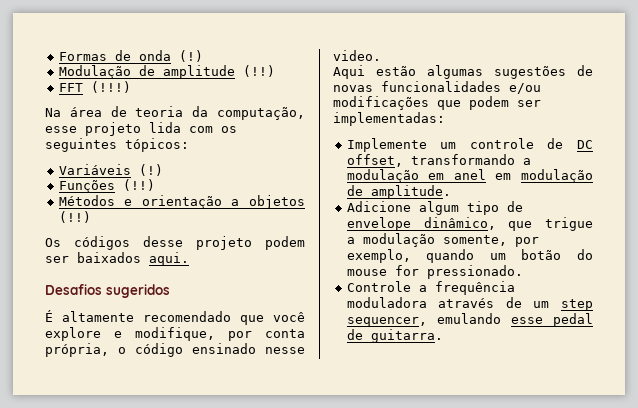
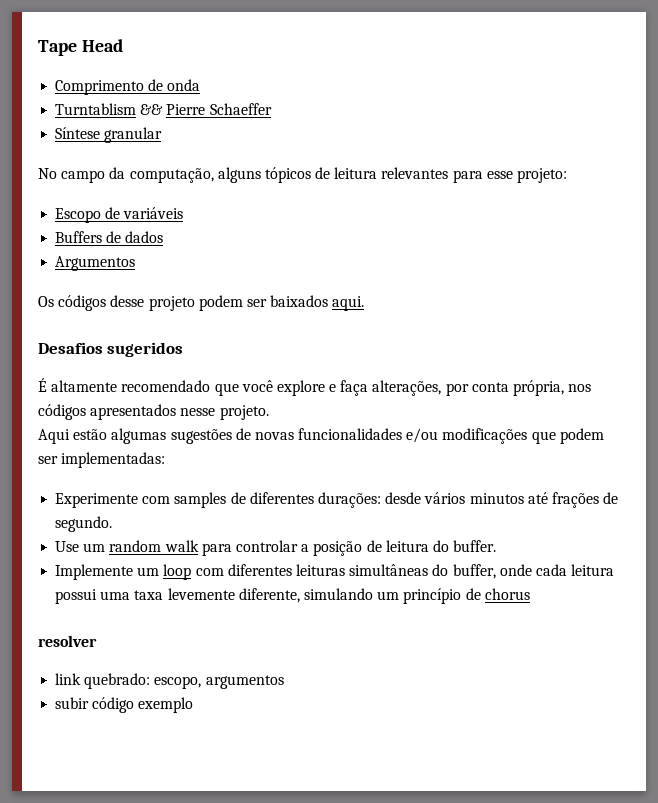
- Formas de onda (!)
- Modulação de amplitude (!!)
- FFT (!!!)
- Na área de teoria da computação, esse projeto lida com os seguintes tópicos:
- Variáveis (!)
- Funções (!!)
- Métodos e orientação a objetos (!!)
+ Tape Head
+ Comprimento de onda
+ Turntablism && Pierre Schaeffer
+ Síntese granular
+ No campo da computação, alguns tópicos de leitura relevantes para esse projeto:
+ Escopo de variáveis
+ Buffers de dados
+ Argumentos
- É altamente recomendado que você explore e modifique, por conta própria, o código ensinado nesse video.
+ É altamente recomendado que você explore e faça alterações, por conta própria, nos códigos apresentados nesse projeto.
- Implemente um controle de DC offset, transformando a modulação em anel em modulação de amplitude.
- Adicione algum tipo de envelope dinâmico, que trigue a modulação somente, por exemplo, quando um botão do mouse for pressionado.
- Controle a frequência moduladora através de um step sequencer, emulando esse pedal de guitarra.
+ Experimente com samples de diferentes durações: desde vários minutos até frações de segundo.
+ Use um random walk para controlar a posição de leitura do buffer.
+ Implemente um loop com diferentes leituras simultâneas do buffer, onde cada leitura possui uma taxa levemente diferente, simulando um princípio de chorus
+ resolver
+ link quebrado: escopo, argumentos
+ subir código exemplo

